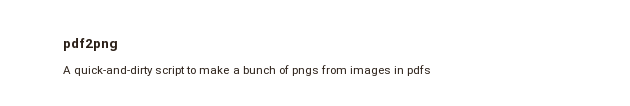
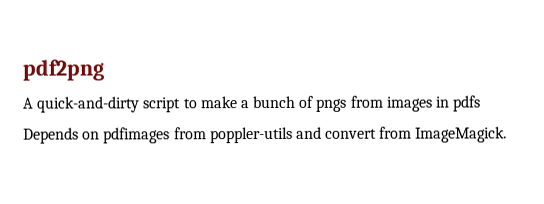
+ Depends on pdfimages from poppler-utils and convert from ImageMagick.

